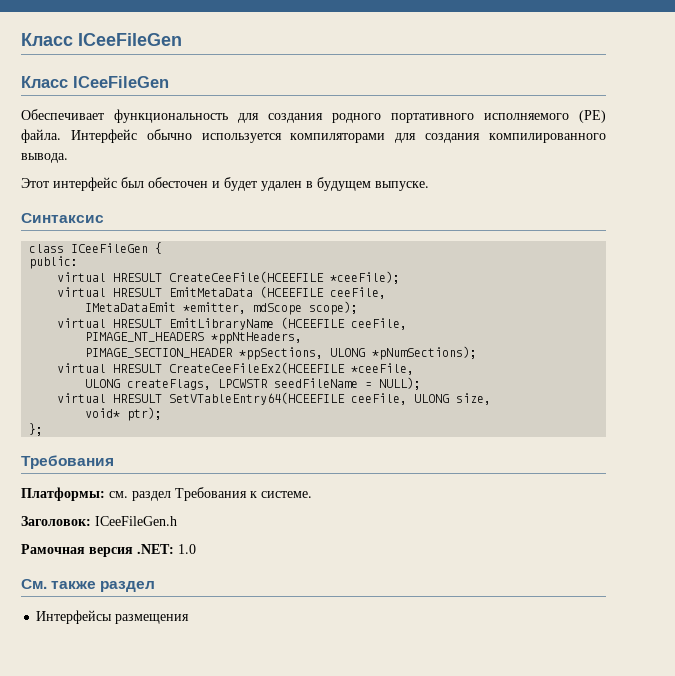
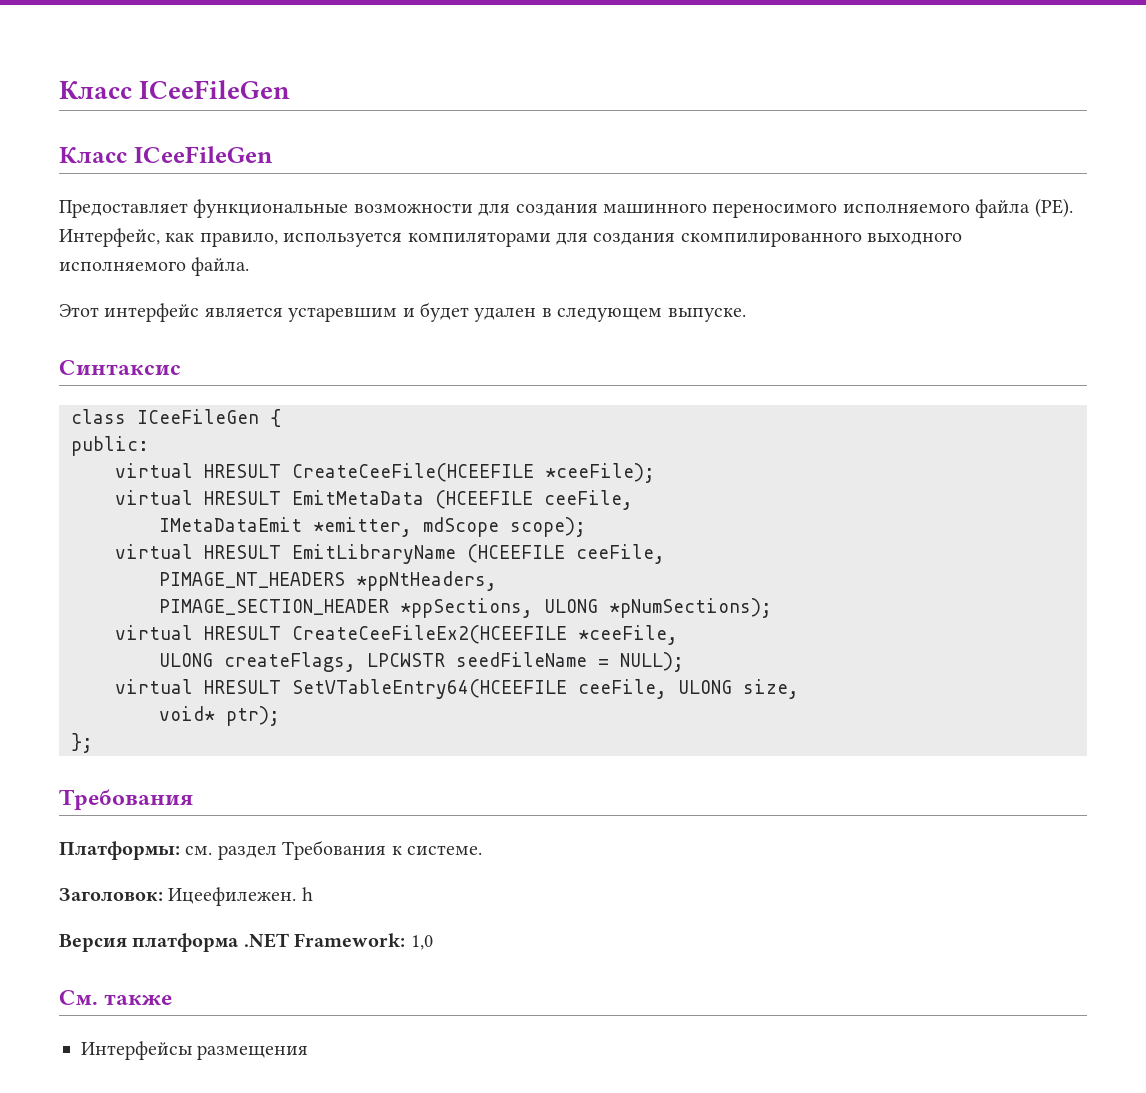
- Обеспечивает функциональность для создания родного портативного исполняемого (PE) файла. Интерфейс обычно используется компиляторами для создания компилированного вывода.
+ Предоставляет функциональные возможности для создания машинного переносимого исполняемого файла (PE). Интерфейс, как правило, используется компиляторами для создания скомпилированного выходного исполняемого файла.
- Этот интерфейс был обесточен и будет удален в будущем выпуске.
+ Этот интерфейс является устаревшим и будет удален в следующем выпуске.
- Заголовок: ICeeFileGen.h
- Рамочная версия .NET: 1.0
+ Заголовок: Ицеефилежен. h
+ Версия платформа .NET Framework: 1,0
- См. также раздел
+ См. также

